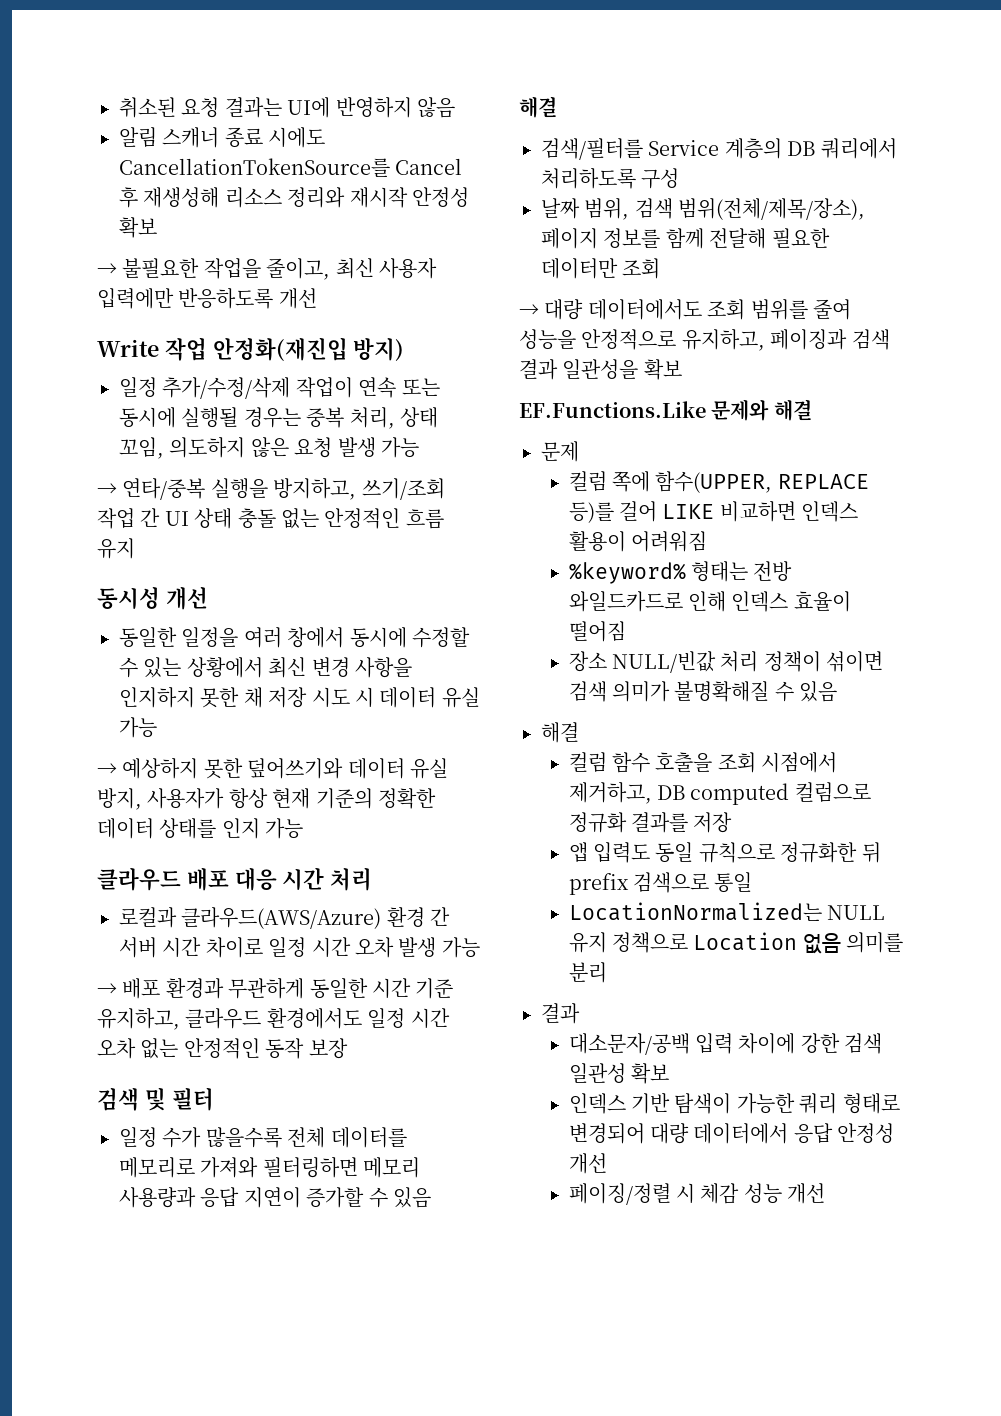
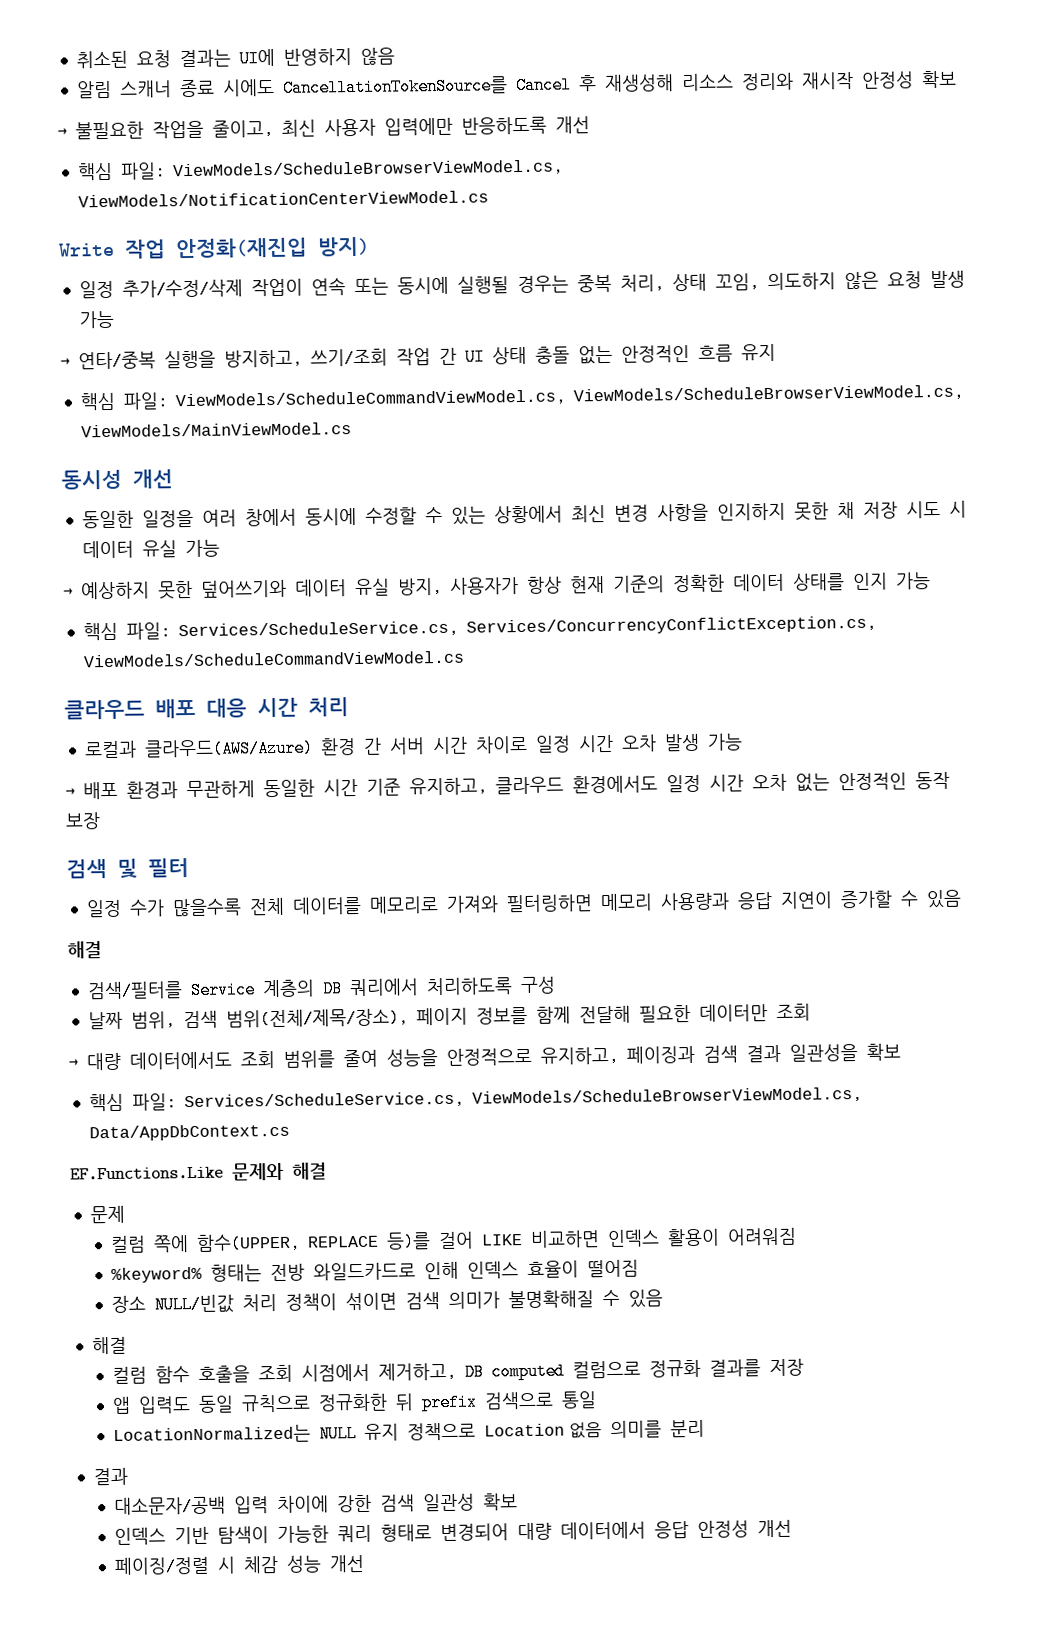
+ 핵심 파일: ViewModels/ScheduleBrowserViewModel.cs, ViewModels/NotificationCenterViewModel.cs
+ 핵심 파일: ViewModels/ScheduleCommandViewModel.cs, ViewModels/ScheduleBrowserViewModel.cs, ViewModels/MainViewModel.cs
+ 핵심 파일: Services/ScheduleService.cs, Services/ConcurrencyConflictException.cs, ViewModels/ScheduleCommandViewModel.cs
+ 핵심 파일: Services/ScheduleService.cs, ViewModels/ScheduleBrowserViewModel.cs, Data/AppDbContext.cs

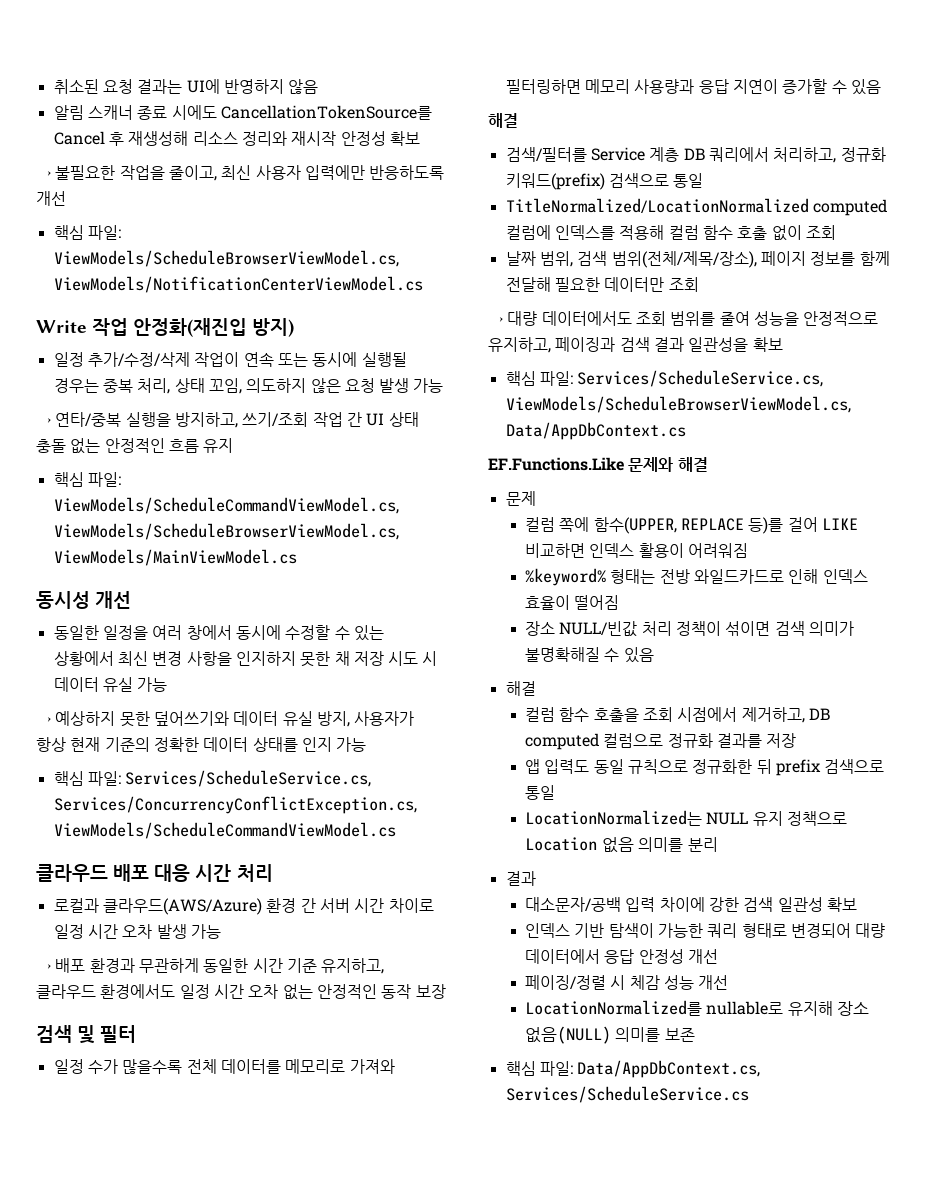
- 검색/필터를 Service 계층의 DB 쿼리에서 처리하도록 구성
+ 검색/필터를 Service 계층 DB 쿼리에서 처리하고, 정규화 키워드(prefix) 검색으로 통일
+ TitleNormalized/LocationNormalized computed 컬럼에 인덱스를 적용해 컬럼 함수 호출 없이 조회
+ LocationNormalized를 nullable로 유지해 장소 없음(NULL) 의미를 보존
+ 핵심 파일: Data/AppDbContext.cs, Services/ScheduleService.cs

